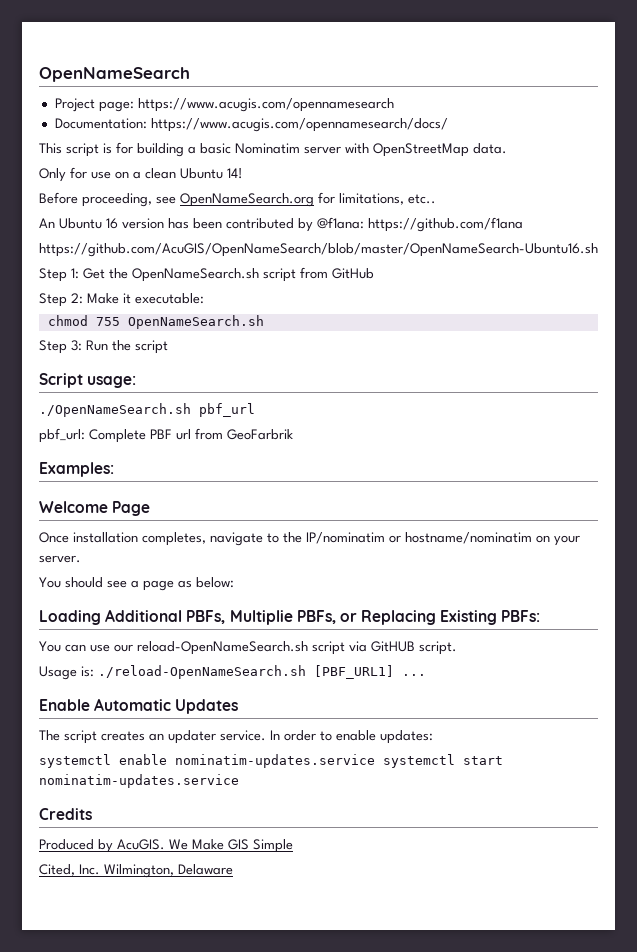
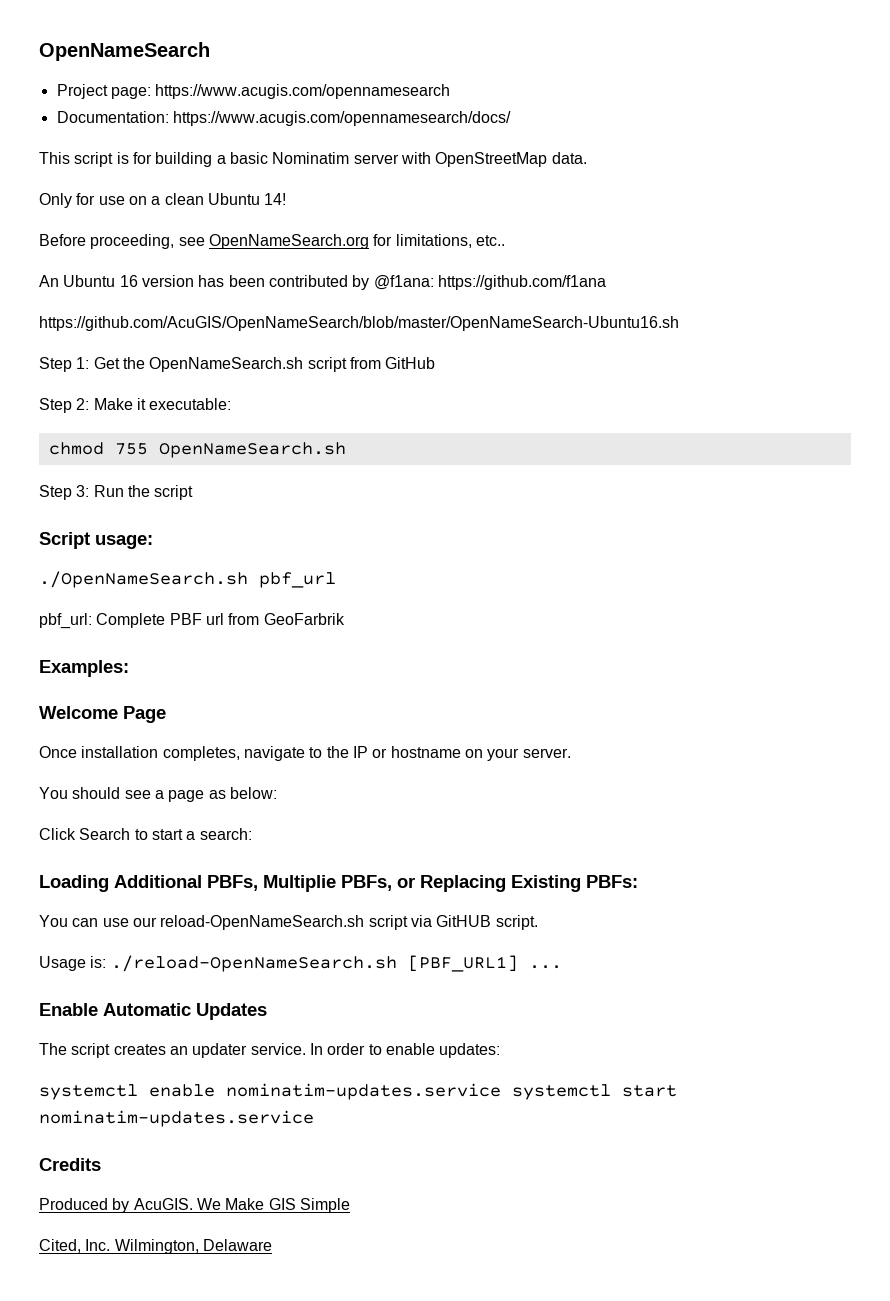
- Once installation completes, navigate to the IP/nominatim or hostname/nominatim on your server.
+ Once installation completes, navigate to the IP or hostname on your server.
+ Click Search to start a search:

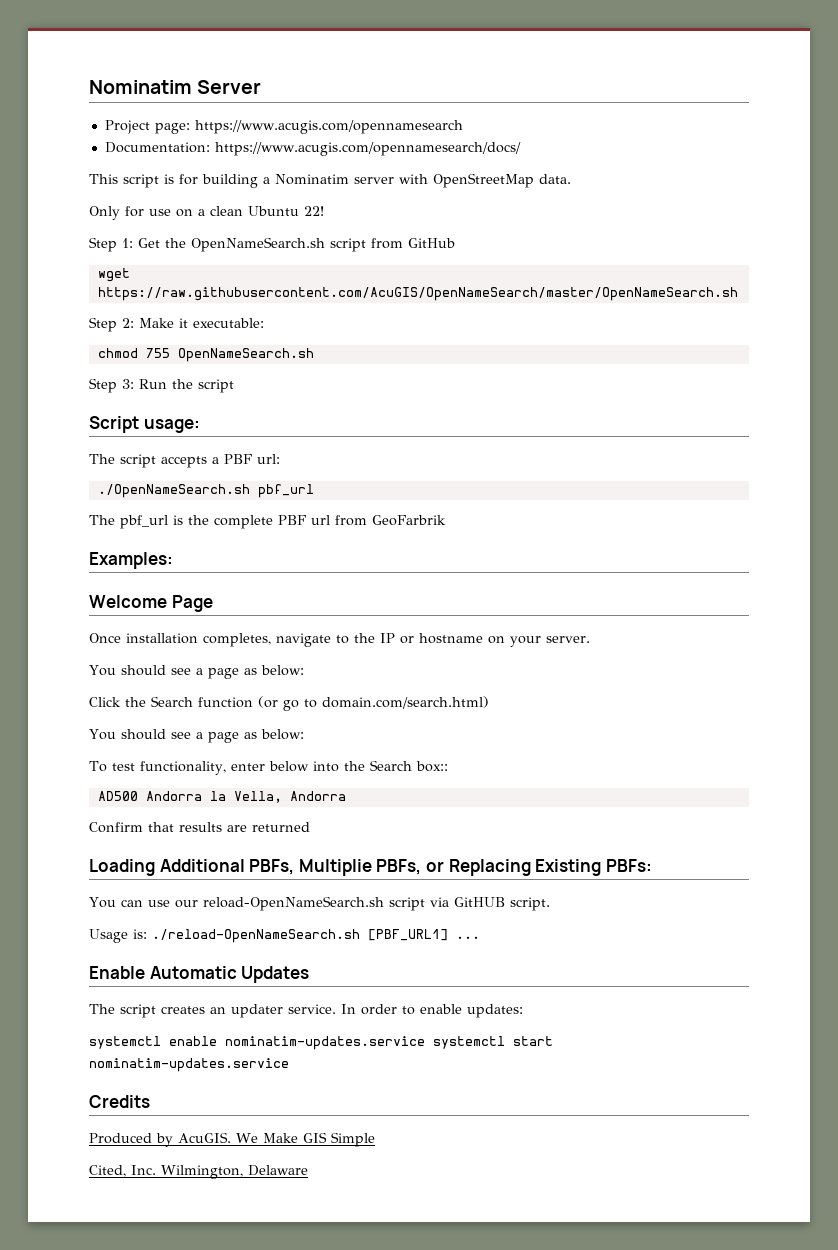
- OpenNameSearch
+ Nominatim Server
- This script is for building a basic Nominatim server with OpenStreetMap data.
+ This script is for building a Nominatim server with OpenStreetMap data.
- Only for use on a clean Ubuntu 14!
- Before proceeding, see OpenNameSearch.org for limitations, etc..
- An Ubuntu 16 version has been contributed by @f1ana: https://github.com/f1ana
- https://github.com/AcuGIS/OpenNameSearch/blob/master/OpenNameSearch-Ubuntu16.sh
+ Only for use on a clean Ubuntu 22!
+ wget https://raw.githubusercontent.com/AcuGIS/OpenNameSearch/master/OpenNameSearch.sh
+ The script accepts a PBF url:
  ./OpenNameSearch.sh pbf_url
- pbf_url: Complete PBF url from GeoFarbrik
+ The pbf_url is the complete PBF url from GeoFarbrik
- Click Search to start a search:
+ Click the Search function (or go to domain.com/search.html)
+ You should see a page as below:
+ To test functionality, enter below into the Search box::
+ AD500 Andorra la Vella, Andorra
+ Confirm that results are returned

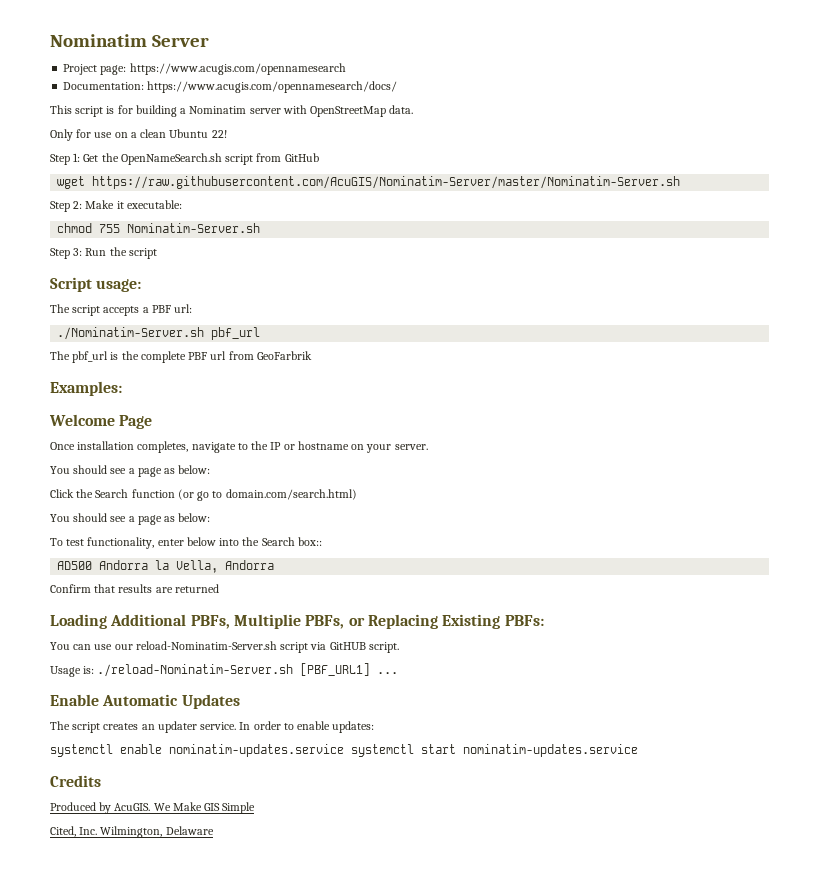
- wget https://raw.githubusercontent.com/AcuGIS/OpenNameSearch/master/OpenNameSearch.sh
+ wget https://raw.githubusercontent.com/AcuGIS/Nominatim-Server/master/Nominatim-Server.sh
- chmod 755 OpenNameSearch.sh
+ chmod 755 Nominatim-Server.sh
- ./OpenNameSearch.sh pbf_url
+ ./Nominatim-Server.sh pbf_url
- You can use our reload-OpenNameSearch.sh script via GitHUB script.
+ You can use our reload-Nominatim-Server.sh script via GitHUB script.
- Usage is: ./reload-OpenNameSearch.sh [PBF_URL1] ...
+ Usage is: ./reload-Nominatim-Server.sh [PBF_URL1] ...

